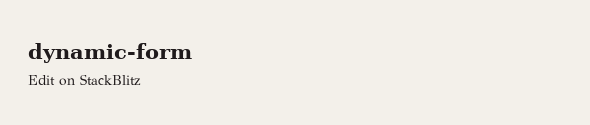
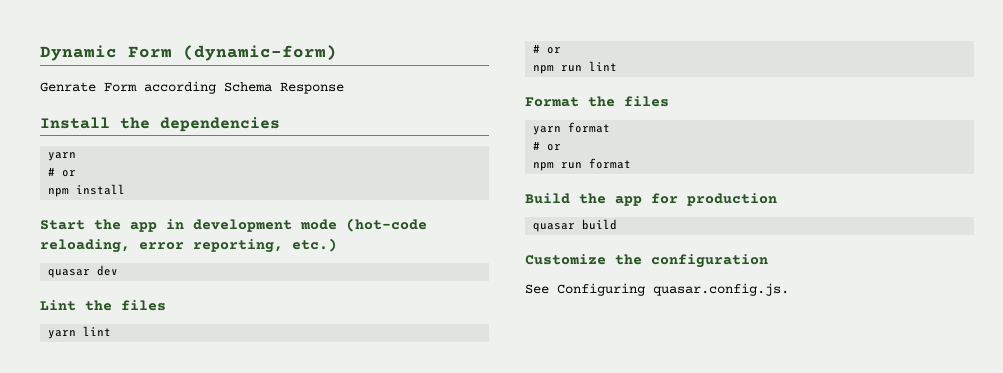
- dynamic-form
- Edit on StackBlitz
+ Dynamic Form (dynamic-form)
+ Genrate Form according Schema Response
+ Install the dependencies
+ yarn
+ # or
+ npm install
+ Start the app in development mode (hot-code reloading, error reporting, etc.)
+ quasar dev
+ Lint the files
+ yarn lint
+ # or
+ npm run lint
+ Format the files
+ yarn format
+ # or
+ npm run format
+ Build the app for production
+ quasar build
+ Customize the configuration
+ See Configuring quasar.config.js.

